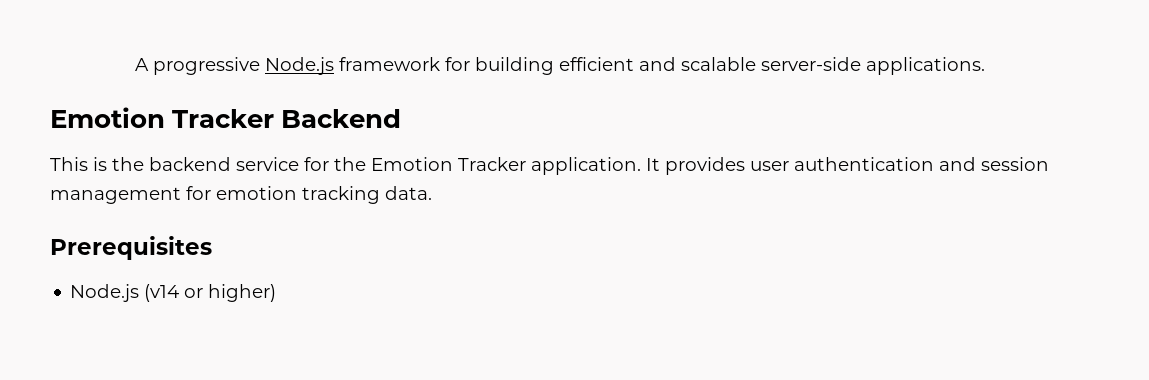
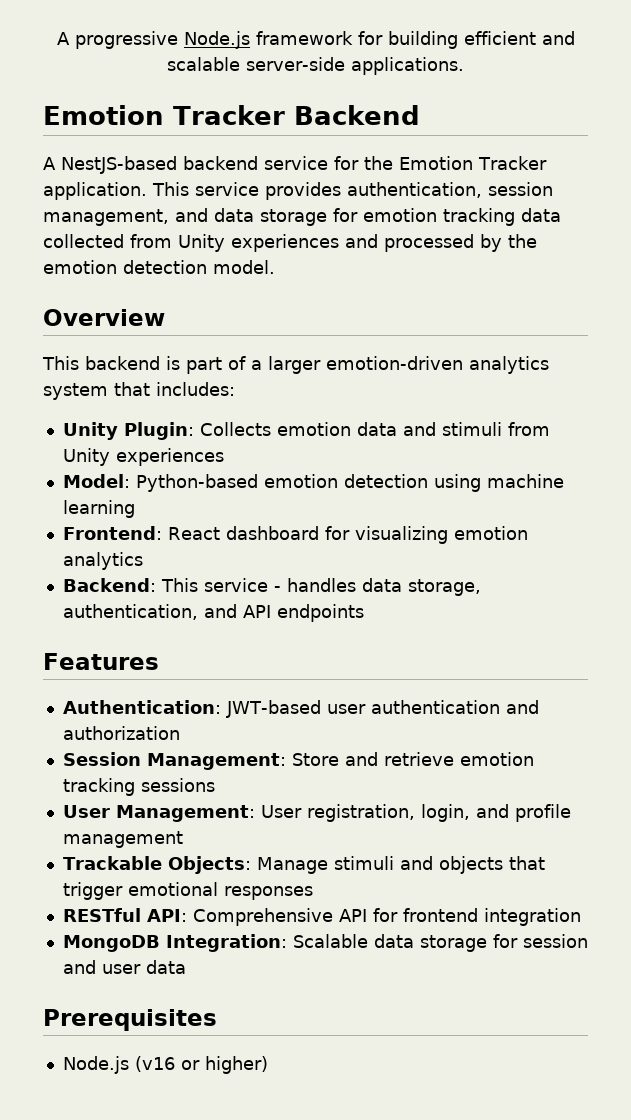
- This is the backend service for the Emotion Tracker application.
+ A NestJS-based backend service for the Emotion Tracker application.
- It provides user authentication and session management for emotion tracking data.
+ This service provides authentication, session management, and data storage for emotion tracking data collected from Unity experiences and processed by the emotion detection model.
+ Overview
+ This backend is part of a larger emotion-driven analytics system that includes:
+ Unity Plugin: Collects emotion data and stimuli from Unity experiences
+ Model: Python-based emotion detection using machine learning
+ Frontend: React dashboard for visualizing emotion analytics
+ Backend: This service - handles data storage, authentication, and API endpoints
+ Features
+ Authentication: JWT-based user authentication and authorization
+ Session Management: Store and retrieve emotion tracking sessions
+ User Management: User registration, login, and profile management
+ Trackable Objects: Manage stimuli and objects that trigger emotional responses
+ RESTful API: Comprehensive API for frontend integration
+ MongoDB Integration: Scalable data storage for session and user data
- Node.js (v14 or higher)
+ Node.js (v16 or higher)

